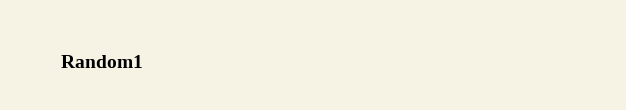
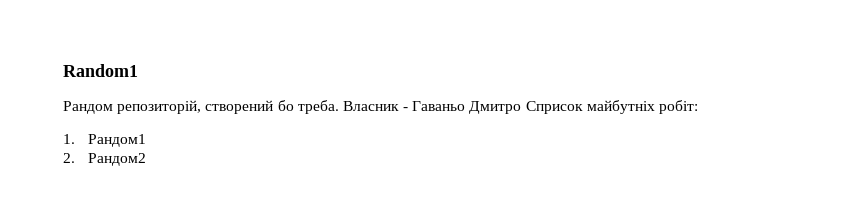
+ Рандом репозиторій, створений бо треба. Власник - Гаваньо Дмитро Сприсок майбутніх робіт:
+ 1. Рандом1
+ 2. Рандом2

